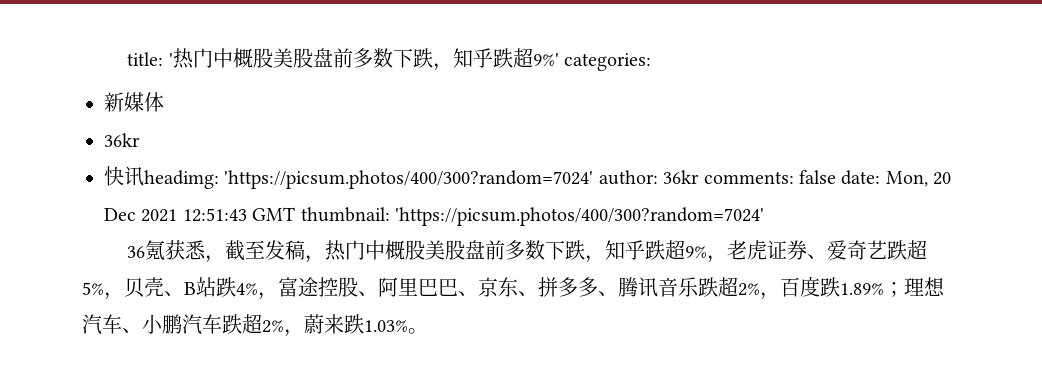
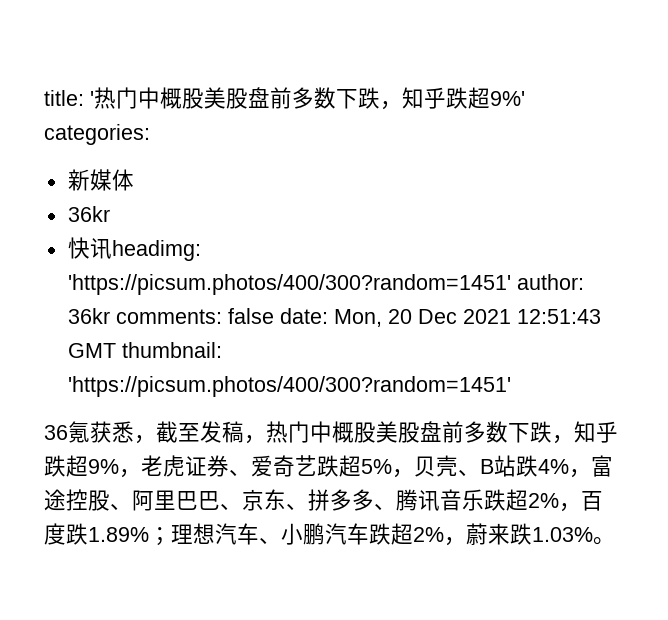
- 快讯headimg: 'https://picsum.photos/400/300?random=7024' author: 36kr comments: false date: Mon, 20 Dec 2021 12:51:43 GMT thumbnail: 'https://picsum.photos/400/300?random=7024'
+ 快讯headimg: 'https://picsum.photos/400/300?random=1451' author: 36kr comments: false date: Mon, 20 Dec 2021 12:51:43 GMT thumbnail: 'https://picsum.photos/400/300?random=1451'

